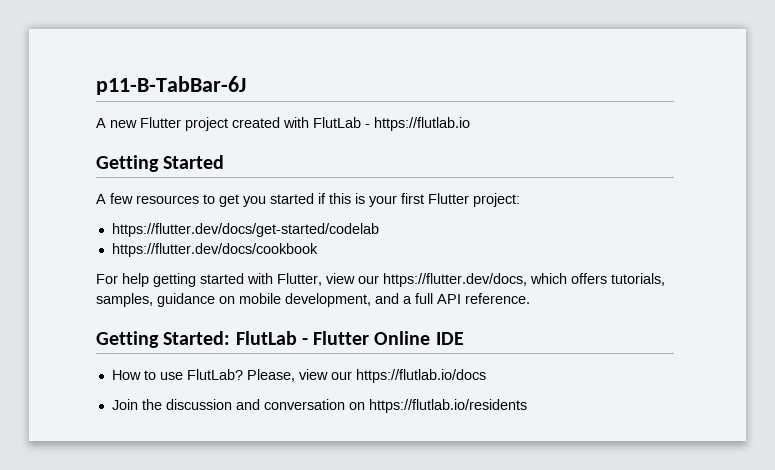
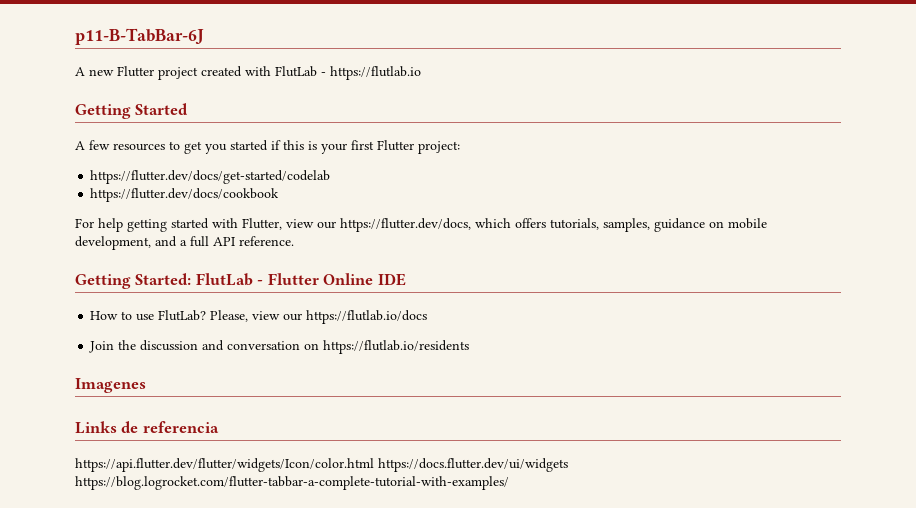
+ Imagenes
+ Links de referencia
+ https://api.flutter.dev/flutter/widgets/Icon/color.html https://docs.flutter.dev/ui/widgets https://blog.logrocket.com/flutter-tabbar-a-complete-tutorial-with-examples/

